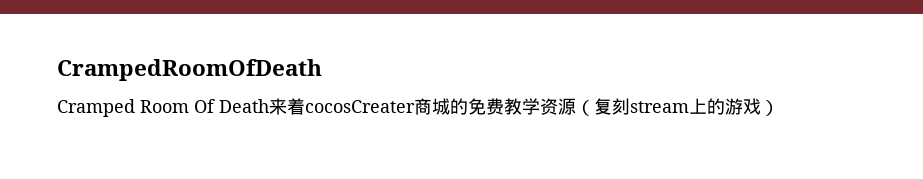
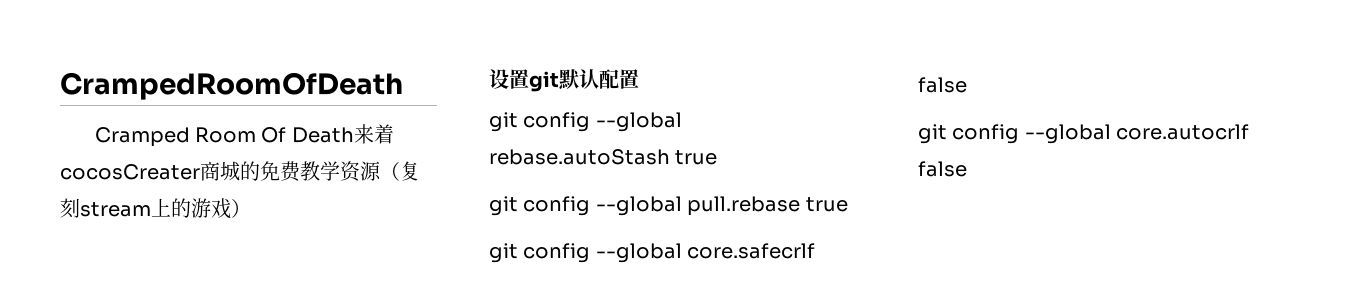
+ 设置git默认配置
+ git config --global rebase.autoStash true
+ git config --global pull.rebase true
+ git config --global core.safecrlf false
+ git config --global core.autocrlf false

